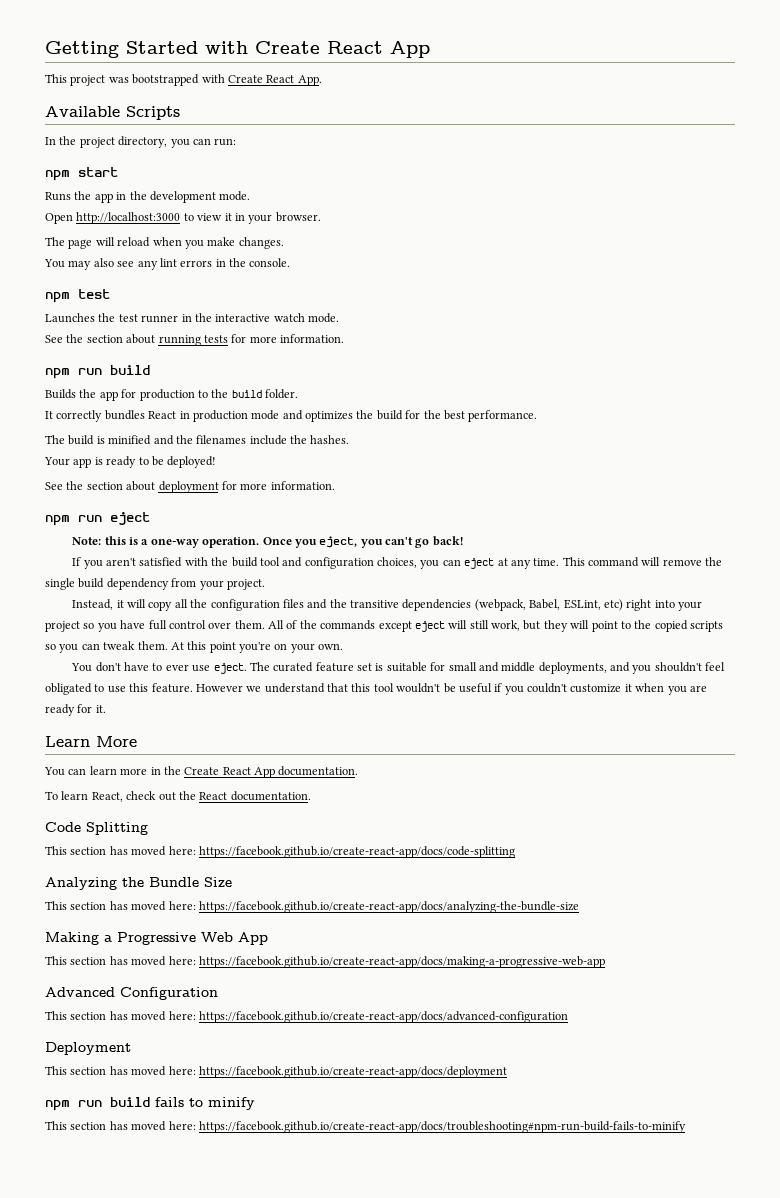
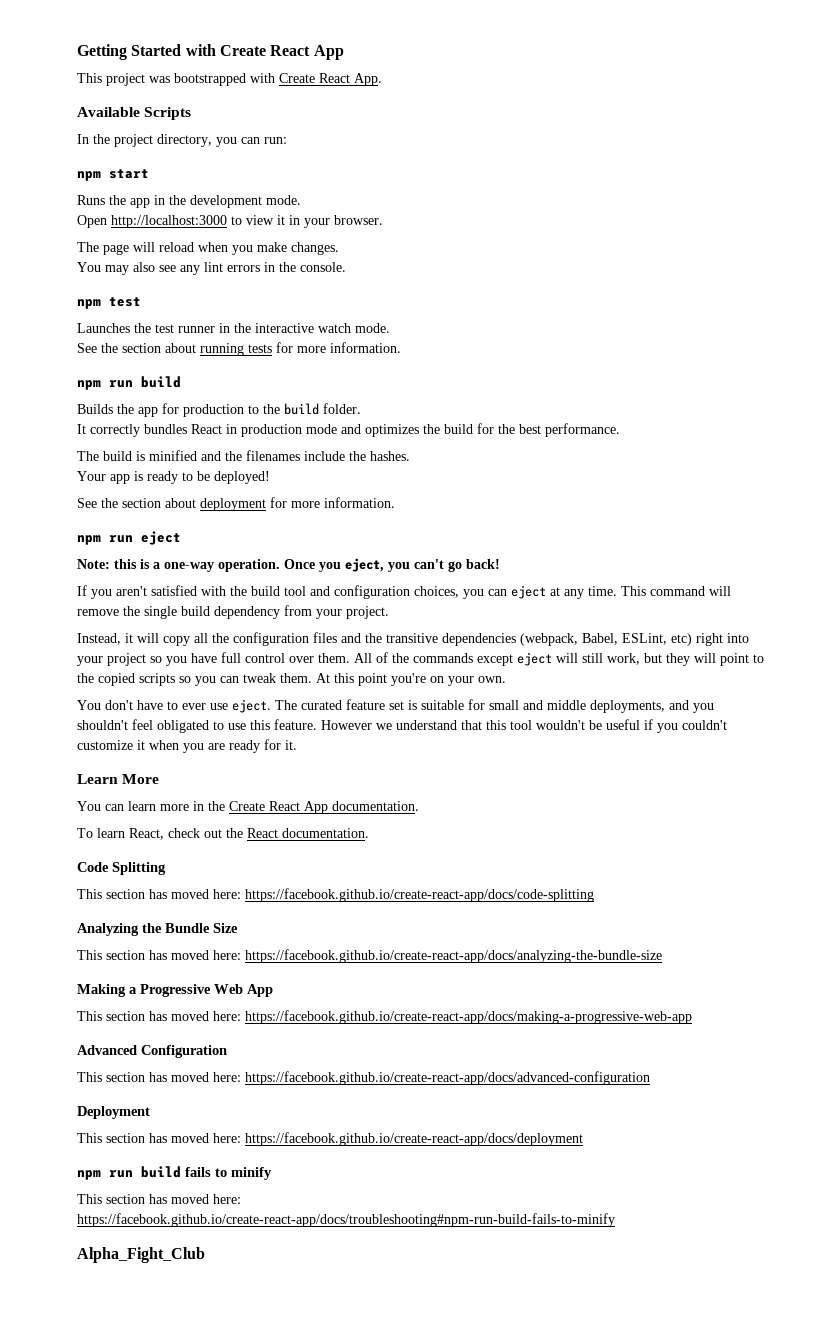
+ Alpha_Fight_Club

